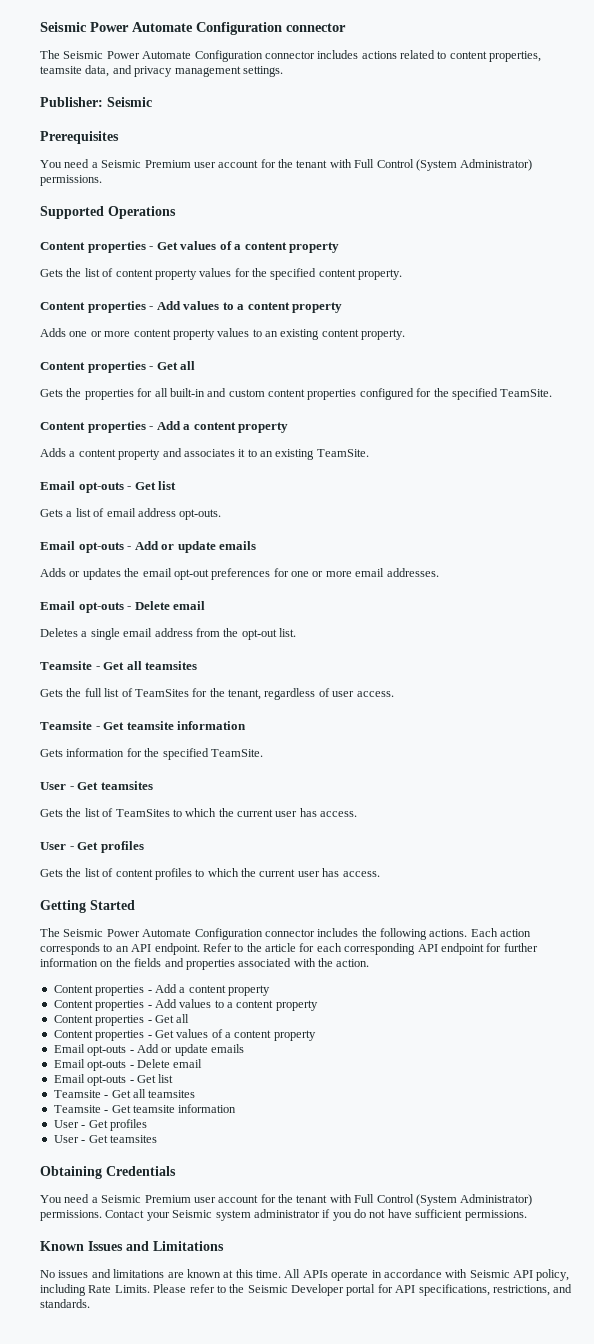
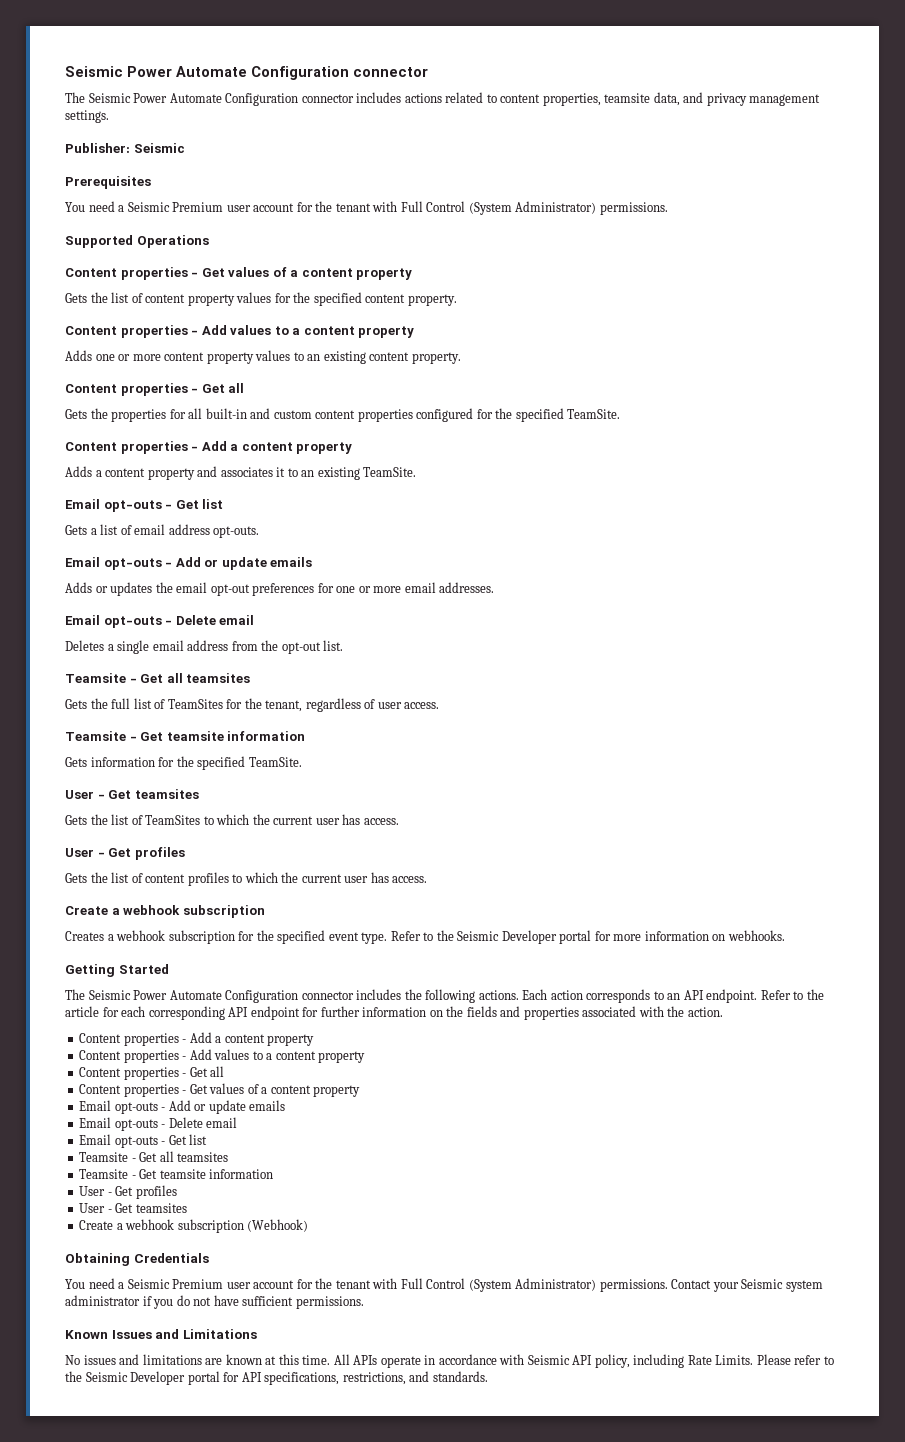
  Gets the list of content profiles to which the current user has access.
+ Create a webhook subscription
+ Creates a webhook subscription for the specified event type. Refer to the Seismic Developer portal for more information on webhooks.
+ Create a webhook subscription (Webhook)

